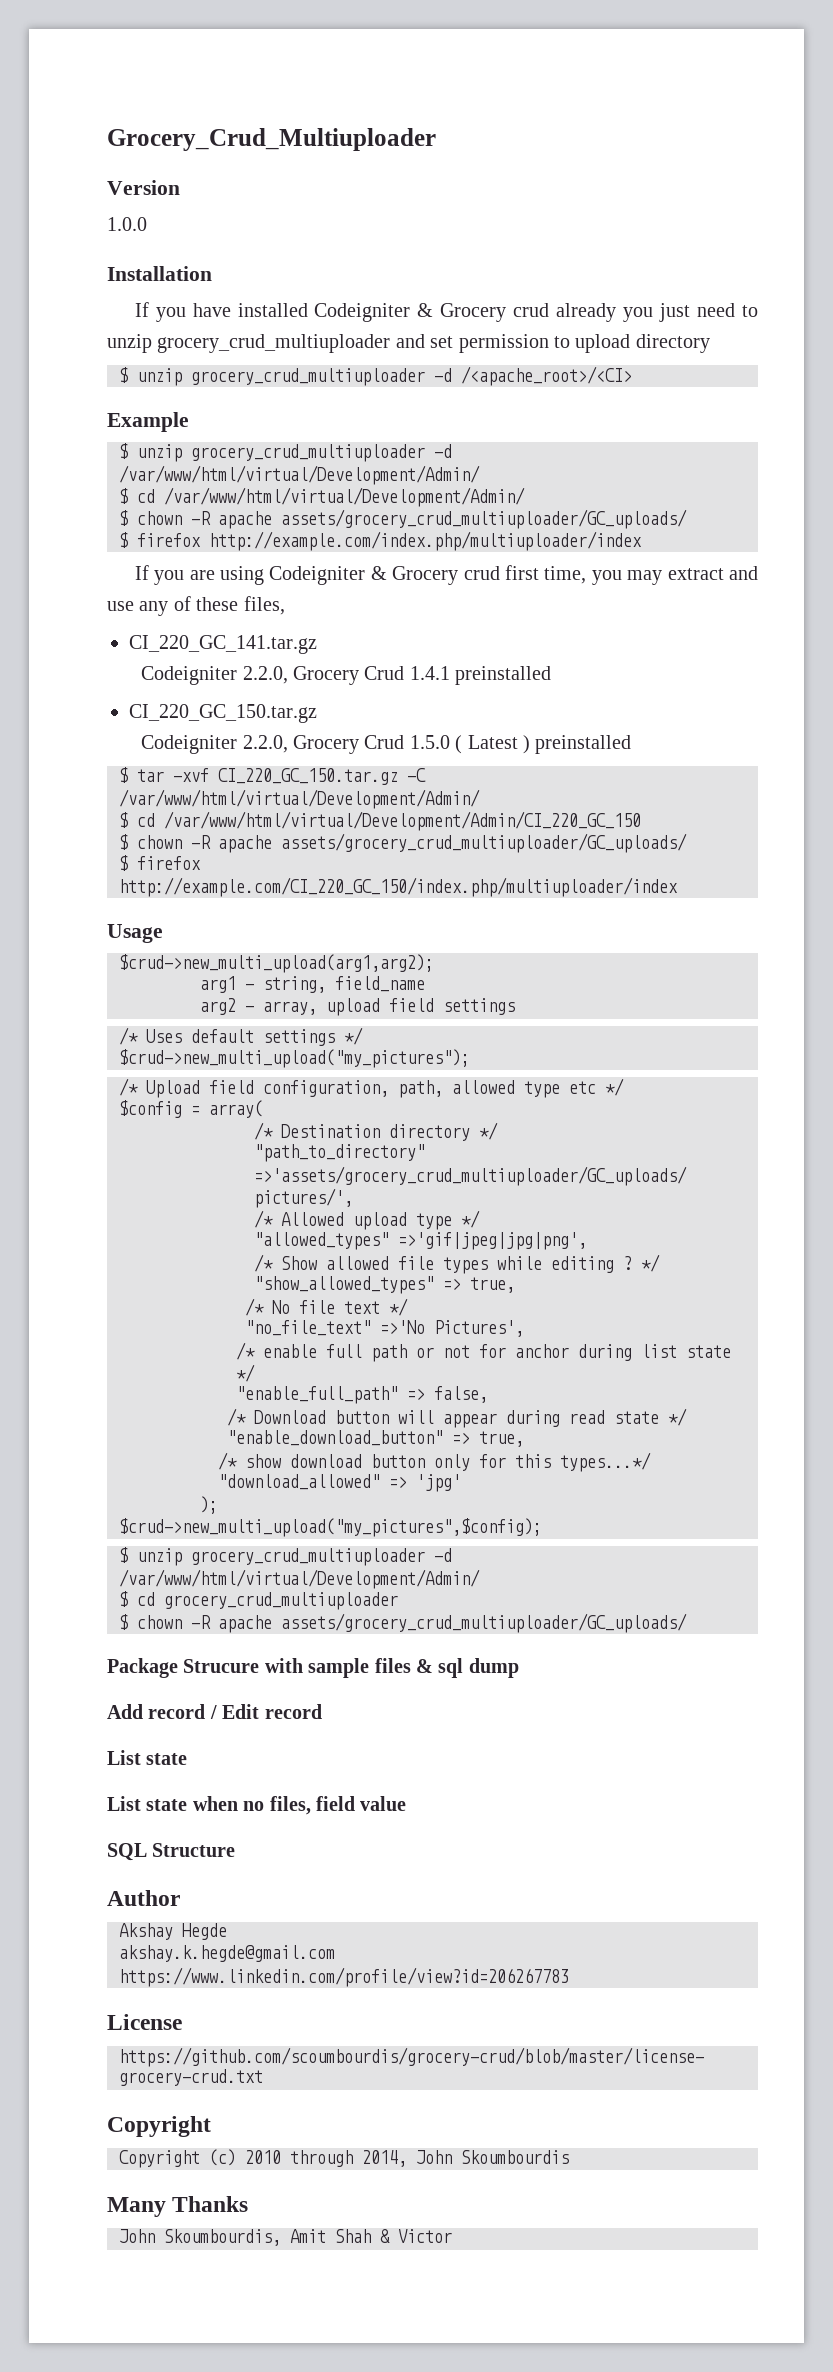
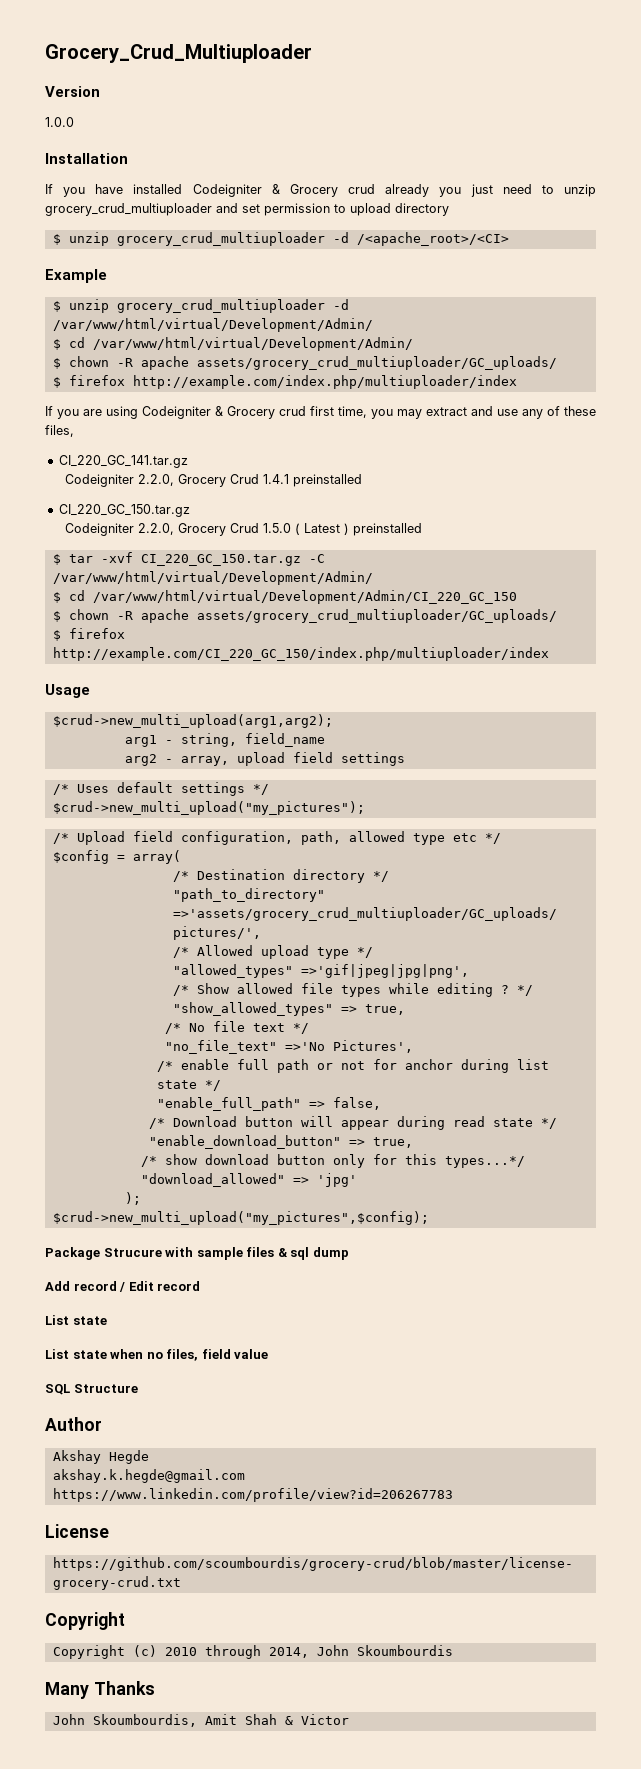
  $crud->new_multi_upload("my_pictures",$config);
- $ unzip grocery_crud_multiuploader -d /var/www/html/virtual/Development/Admin/
- $ cd grocery_crud_multiuploader
- $ chown -R apache assets/grocery_crud_multiuploader/GC_uploads/

